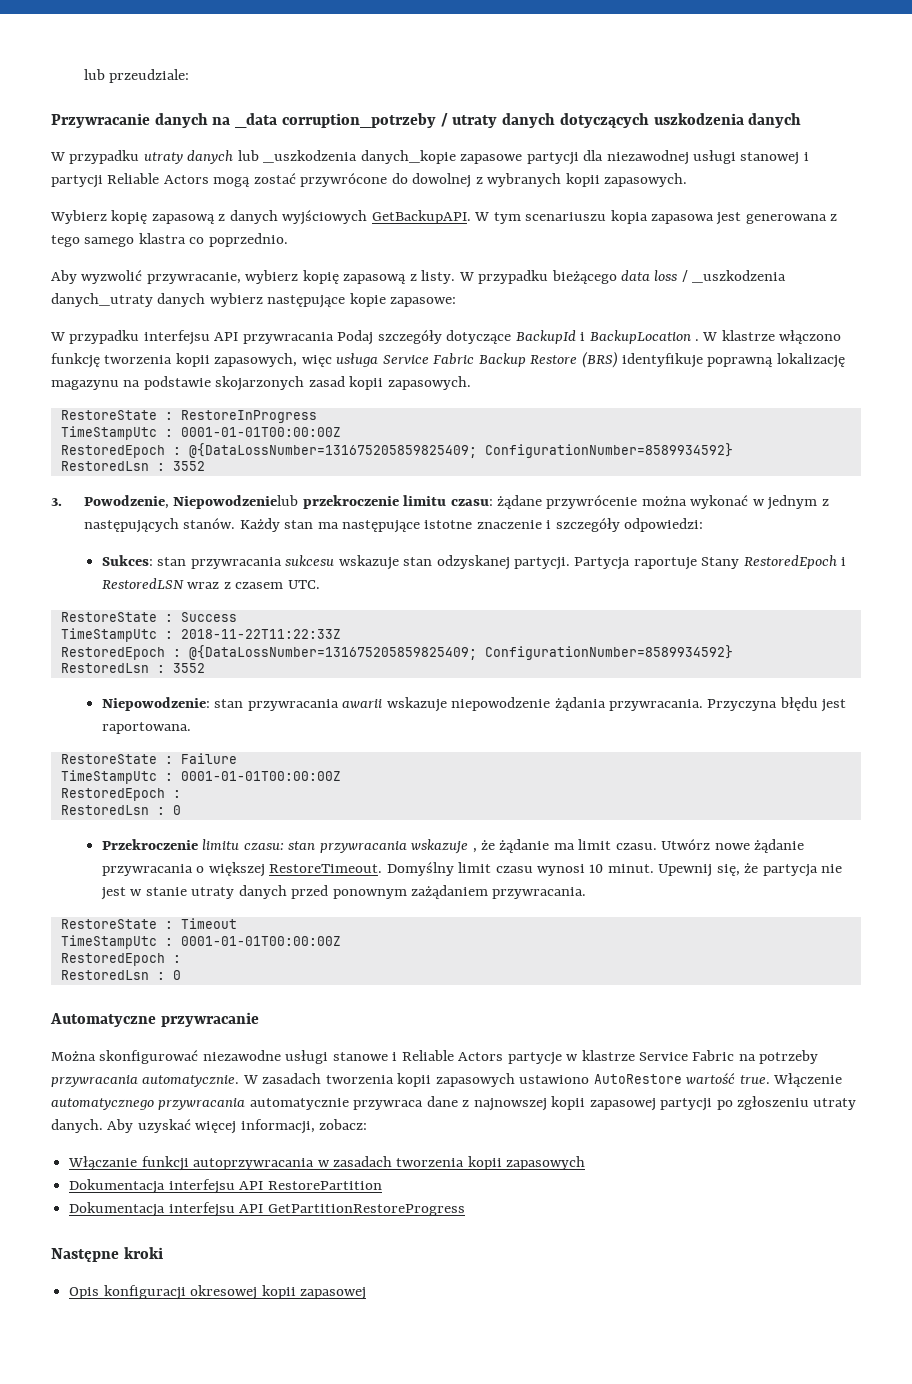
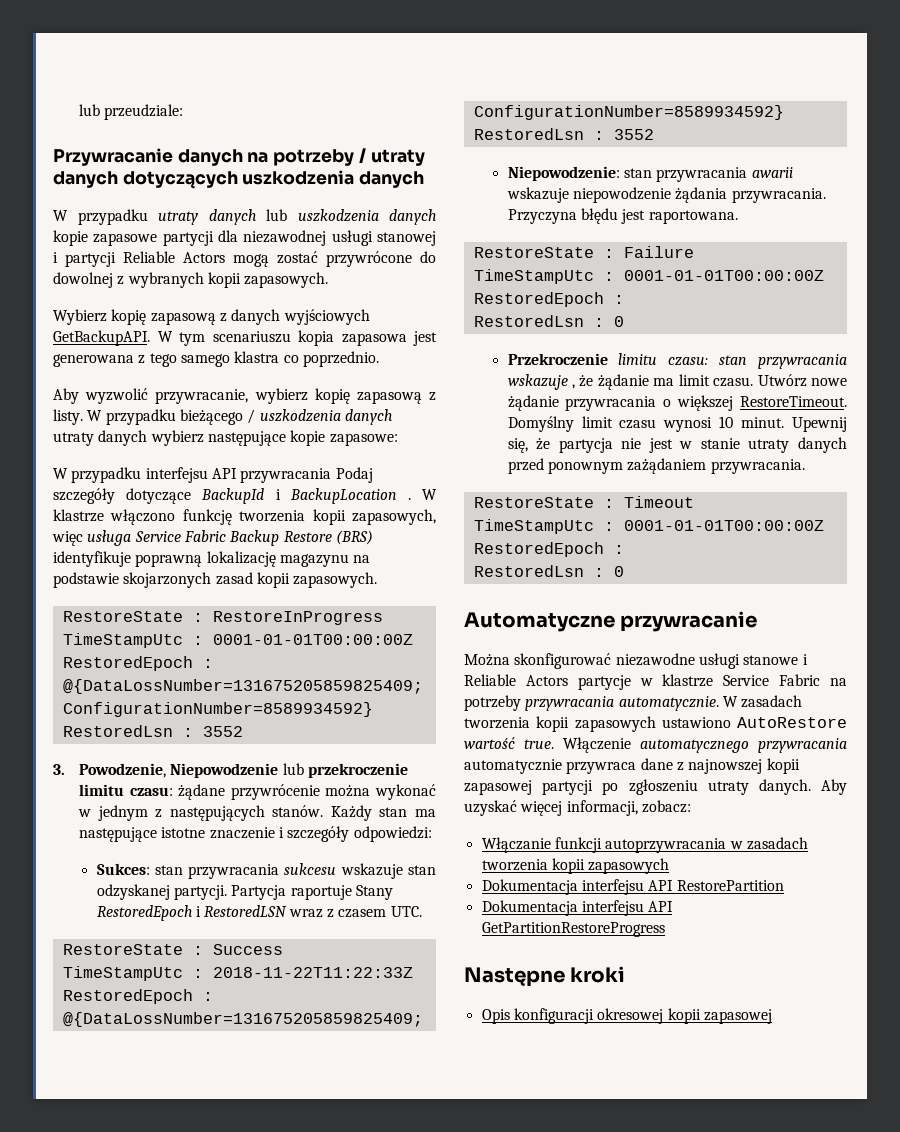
- Przywracanie danych na _data corruption_potrzeby / utraty danych dotyczących uszkodzenia danych
+ Przywracanie danych na potrzeby / utraty danych dotyczących uszkodzenia danych
- W przypadku utraty danych lub _uszkodzenia danych_kopie zapasowe partycji dla niezawodnej usługi stanowej i partycji Reliable Actors mogą zostać przywrócone do dowolnej z wybranych kopii zapasowych.
+ W przypadku utraty danych lub uszkodzenia danych kopie zapasowe partycji dla niezawodnej usługi stanowej i partycji Reliable Actors mogą zostać przywrócone do dowolnej z wybranych kopii zapasowych.
- W przypadku bieżącego data loss / _uszkodzenia danych_utraty danych wybierz następujące kopie zapasowe:
+ W przypadku bieżącego / uszkodzenia danych utraty danych wybierz następujące kopie zapasowe:
- 3. Powodzenie, Niepowodzenielub przekroczenie limitu czasu: żądane przywrócenie można wykonać w jednym z następujących stanów.
+ 3. Powodzenie, Niepowodzenie lub przekroczenie limitu czasu: żądane przywrócenie można wykonać w jednym z następujących stanów.

